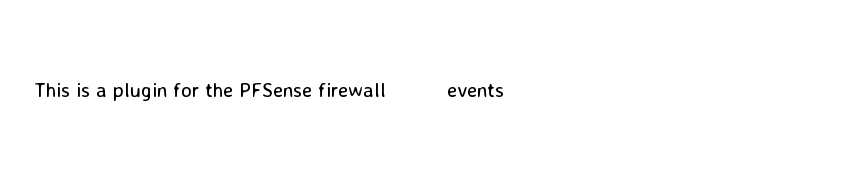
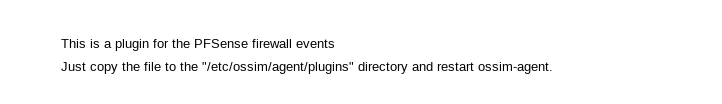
+ Just copy the file to the "/etc/ossim/agent/plugins" directory and restart ossim-agent.

